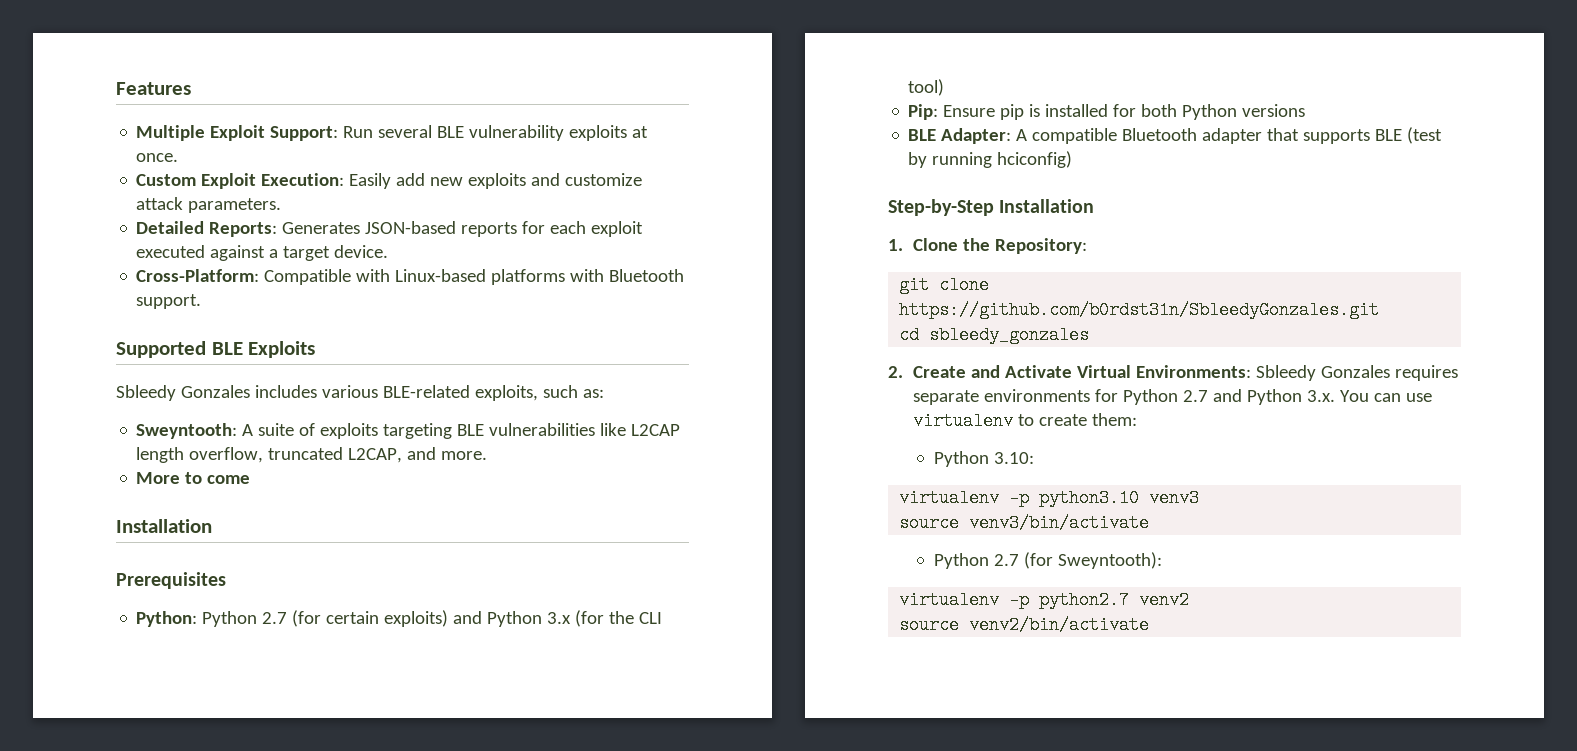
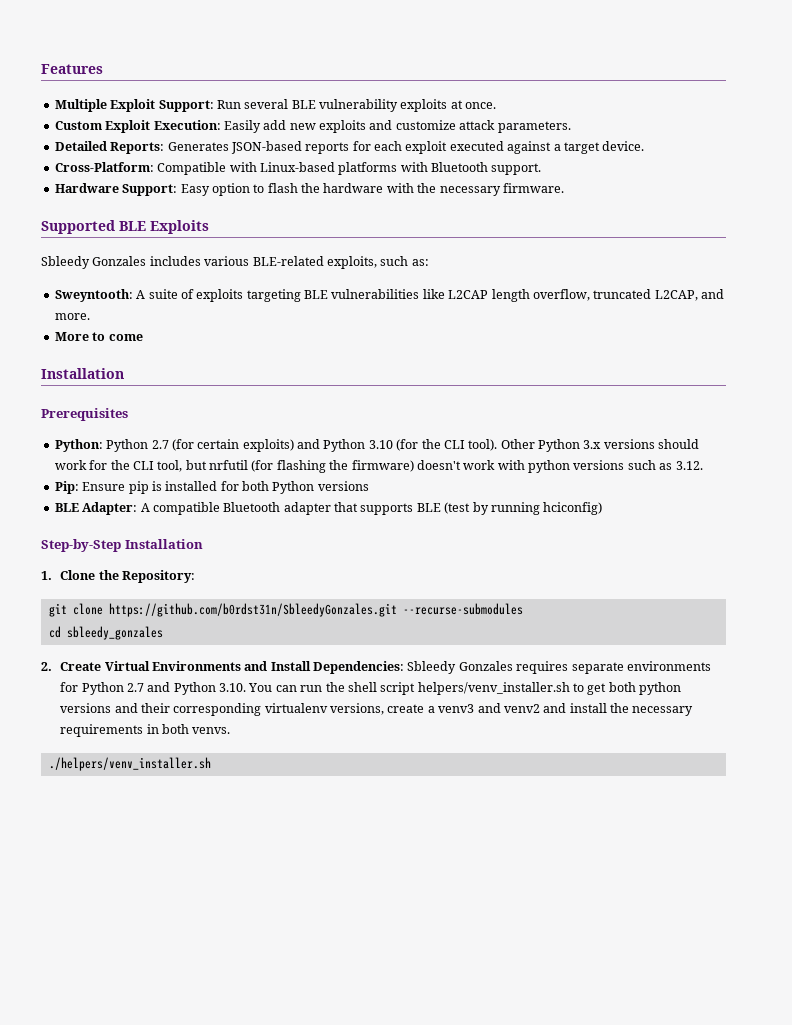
+ Hardware Support: Easy option to flash the hardware with the necessary firmware.
- Python: Python 2.7 (for certain exploits) and Python 3.x (for the CLI tool)
+ Python: Python 2.7 (for certain exploits) and Python 3.10 (for the CLI tool). Other Python 3.x versions should work for the CLI tool, but nrfutil (for flashing the firmware) doesn't work with python versions such as 3.12.
- git clone https://github.com/b0rdst31n/SbleedyGonzales.git
+ git clone https://github.com/b0rdst31n/SbleedyGonzales.git --recurse-submodules
- 2. Create and Activate Virtual Environments: Sbleedy Gonzales requires separate environments for Python 2.7 and Python 3.x. You can use virtualenv to create them:
- Python 3.10:
- virtualenv -p python3.10 venv3
- source venv3/bin/activate
- Python 2.7 (for Sweyntooth):
- virtualenv -p python2.7 venv2
- source venv2/bin/activate
+ 2. Create Virtual Environments and Install Dependencies: Sbleedy Gonzales requires separate environments for Python 2.7 and Python 3.10. You can run the shell script helpers/venv_installer.sh to get both python versions and their corresponding virtualenv versions, create a venv3 and venv2 and install the necessary requirements in both venvs.
+ ./helpers/venv_installer.sh

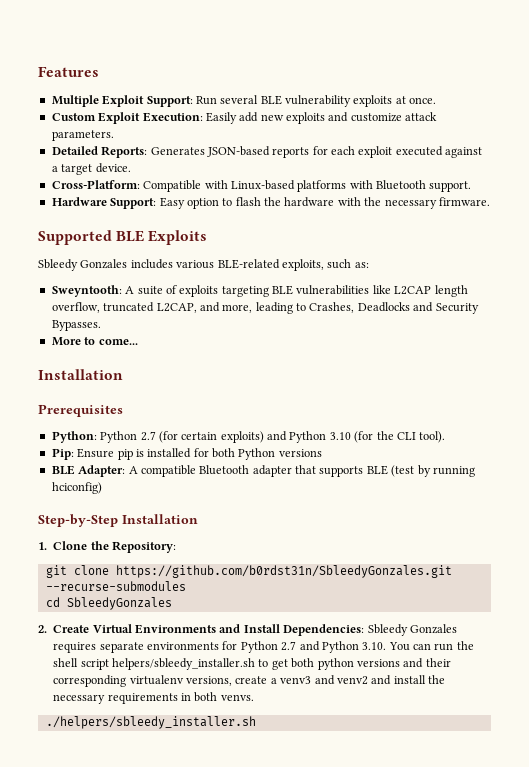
- Sweyntooth: A suite of exploits targeting BLE vulnerabilities like L2CAP length overflow, truncated L2CAP, and more.
+ Sweyntooth: A suite of exploits targeting BLE vulnerabilities like L2CAP length overflow, truncated L2CAP, and more, leading to Crashes, Deadlocks and Security Bypasses.
- More to come
+ More to come...
- Other Python 3.x versions should work for the CLI tool, but nrfutil (for flashing the firmware) doesn't work with python versions such as 3.12.
- cd sbleedy_gonzales
+ cd SbleedyGonzales
- 2. Create Virtual Environments and Install Dependencies: Sbleedy Gonzales requires separate environments for Python 2.7 and Python 3.10. You can run the shell script helpers/venv_installer.sh to get both python versions and their corresponding virtualenv versions, create a venv3 and venv2 and install the necessary requirements in both venvs.
+ 2. Create Virtual Environments and Install Dependencies: Sbleedy Gonzales requires separate environments for Python 2.7 and Python 3.10. You can run the shell script helpers/sbleedy_installer.sh to get both python versions and their corresponding virtualenv versions, create a venv3 and venv2 and install the necessary requirements in both venvs.
- ./helpers/venv_installer.sh
+ ./helpers/sbleedy_installer.sh

